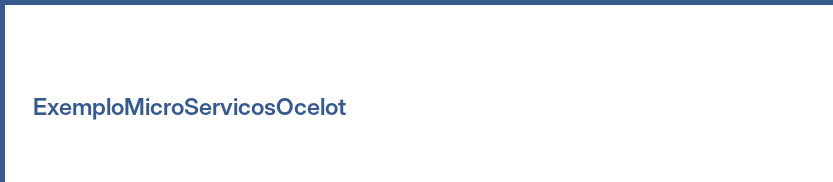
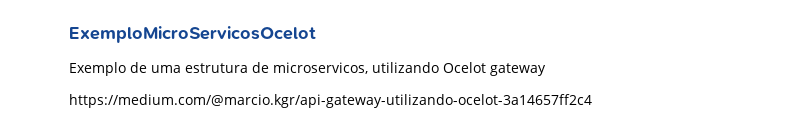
+ Exemplo de uma estrutura de microservicos, utilizando Ocelot gateway
+ https://medium.com/@marcio.kgr/api-gateway-utilizando-ocelot-3a14657ff2c4

